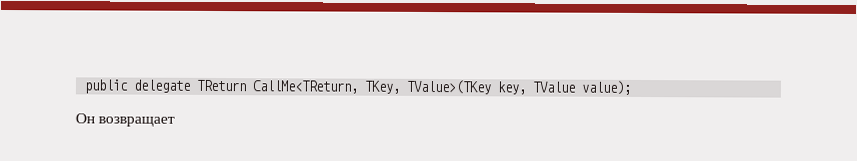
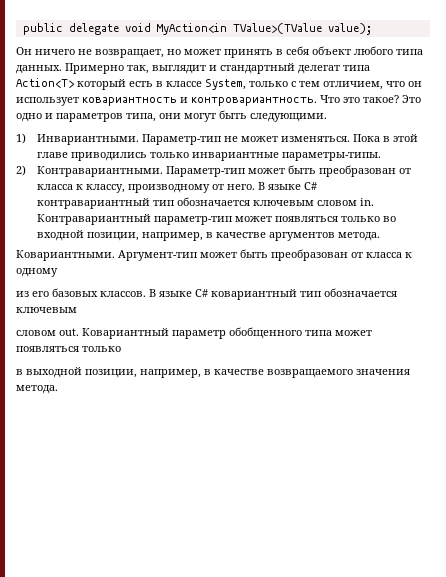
- public delegate TReturn CallMe<TReturn, TKey, TValue>(TKey key, TValue value);
- Он возвращает
+ public delegate void MyAction<in TValue>(TValue value);
+ Он ничего не возвращает, но может принять в себя объект любого типа данных. Примерно так, выглядит и стандартный делегат типа Action<T> который есть в классе System, только с тем отличием, что он использует ковариантность и контровариантность. Что это такое? Это одно и параметров типа, они могут быть следующими.
+ 1) Инвариантными. Параметр-тип не может изменяться. Пока в этой главе приводились только инвариантные параметры-типы.
+ 2) Контравариантными. Параметр-тип может быть преобразован от класса к классу, производному от него. В языке C# контравариантный тип обозначается ключевым словом in. Контравариантный параметр-тип может появляться только во входной позиции, например, в качестве аргументов метода.
+ Ковариантными. Аргумент-тип может быть преобразован от класса к одному
+ из его базовых классов. В языке С# ковариантный тип обозначается ключевым
+ словом out. Ковариантный параметр обобщенного типа может появляться только
+ в выходной позиции, например, в качестве возвращаемого значения метода.

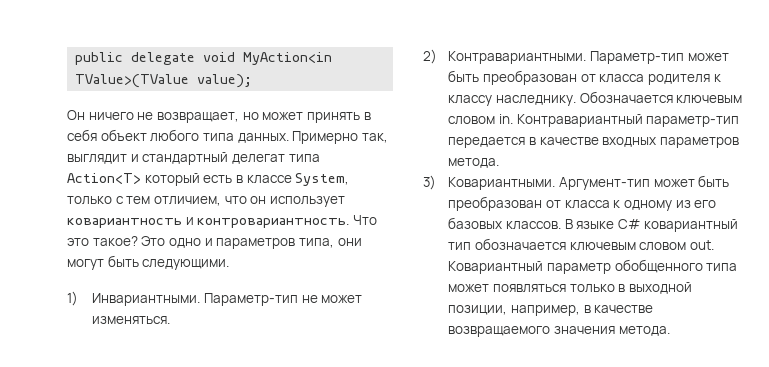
- Пока в этой главе приводились только инвариантные параметры-типы.
- Параметр-тип может быть преобразован от класса к классу, производному от него. В языке C# контравариантный тип обозначается ключевым словом in.
+ Параметр-тип может быть преобразован от класса родителя к классу наследнику. Обозначается ключевым словом in.
- Контравариантный параметр-тип может появляться только во входной позиции, например, в качестве аргументов метода.
+ Контравариантный параметр-тип передается в качестве входных параметров метода.
- Ковариантными.
+ 3) Ковариантными.
- Аргумент-тип может быть преобразован от класса к одному
- из его базовых классов.
+ Аргумент-тип может быть преобразован от класса к одному из его базовых классов.
- В языке С# ковариантный тип обозначается ключевым
- словом out.
+ В языке С# ковариантный тип обозначается ключевым словом out.
- Ковариантный параметр обобщенного типа может появляться только
- в выходной позиции, например, в качестве возвращаемого значения метода.
+ Ковариантный параметр обобщенного типа может появляться только в выходной позиции, например, в качестве возвращаемого значения метода.

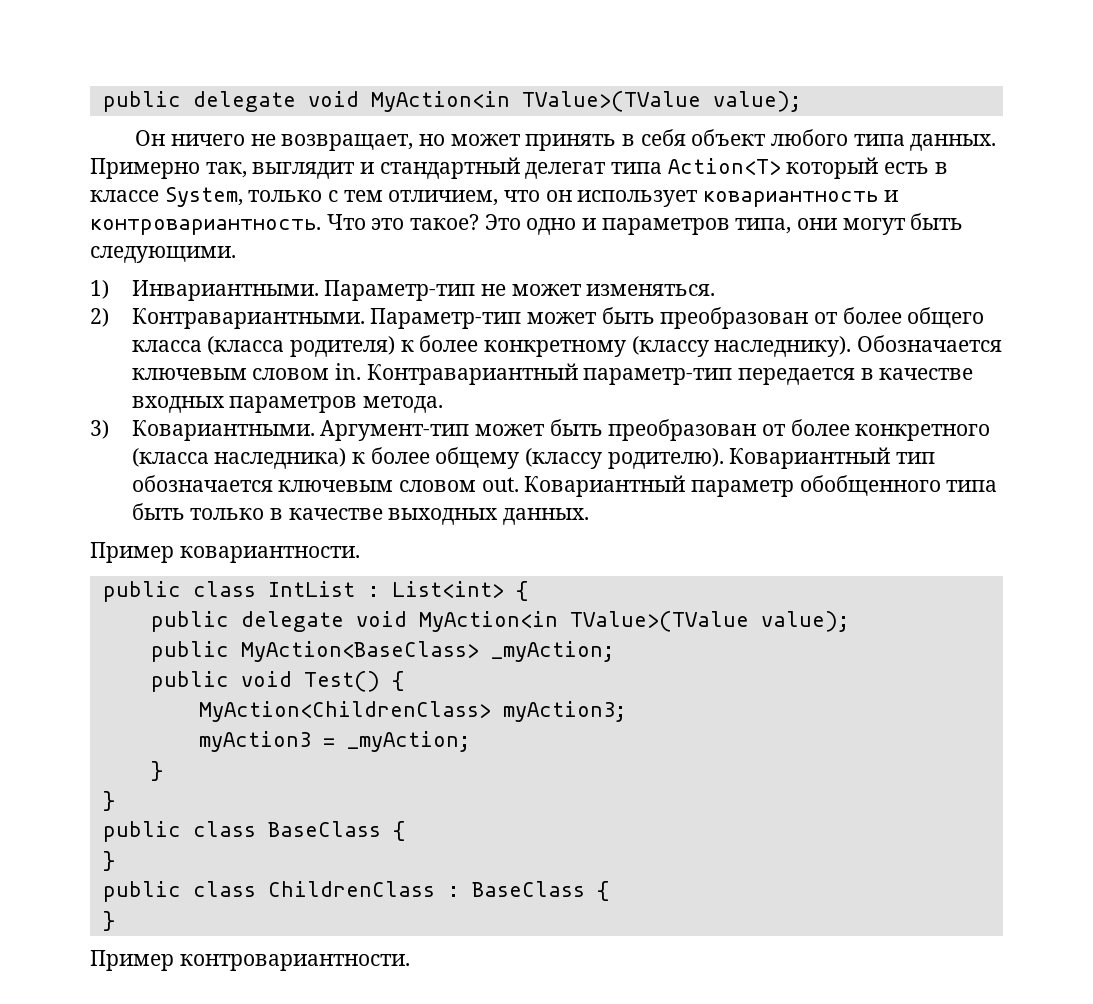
- Параметр-тип может быть преобразован от класса родителя к классу наследнику.
+ Параметр-тип может быть преобразован от более общего класса (класса родителя) к более конкретному (классу наследнику).
- Аргумент-тип может быть преобразован от класса к одному из его базовых классов. В языке С# ковариантный тип обозначается ключевым словом out.
+ Аргумент-тип может быть преобразован от более конкретного (класса наследника) к более общему (классу родителю). Ковариантный тип обозначается ключевым словом out.
- Ковариантный параметр обобщенного типа может появляться только в выходной позиции, например, в качестве возвращаемого значения метода.
+ Ковариантный параметр обобщенного типа быть только в качестве выходных данных.
+ Пример ковариантности.
+ public class IntList : List<int> {
+ public delegate void MyAction<in TValue>(TValue value);
+ public MyAction<BaseClass> _myAction;
+ public void Test() {
+ MyAction<ChildrenClass> myAction3;
+ myAction3 = _myAction;
+ }
+ }
+ public class BaseClass {
+ }
+ public class ChildrenClass : BaseClass {
+ }
+ Пример контровариантности.

